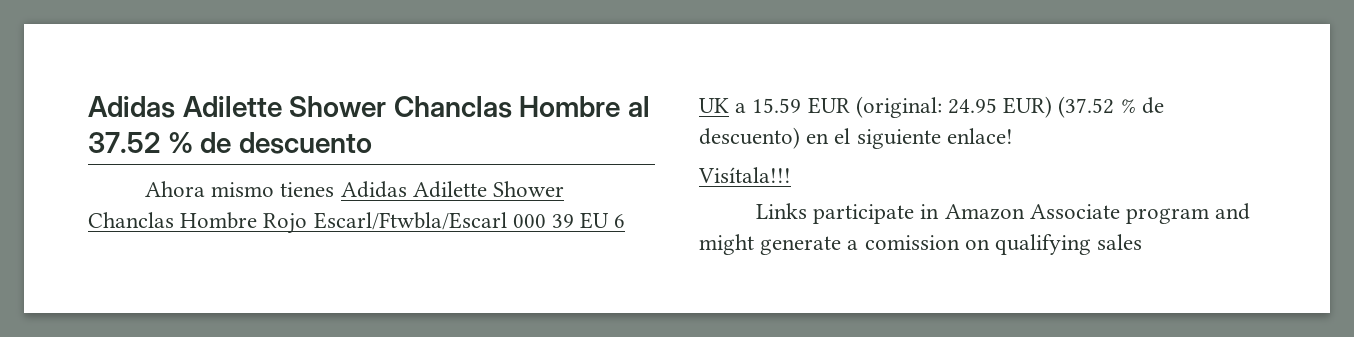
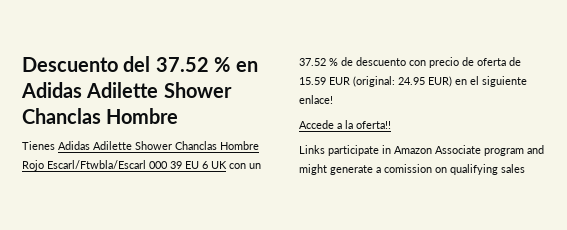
- Adidas Adilette Shower Chanclas Hombre al 37.52 % de descuento
- Ahora mismo tienes Adidas Adilette Shower Chanclas Hombre Rojo Escarl/Ftwbla/Escarl 000 39 EU 6 UK a 15.59 EUR (original: 24.95 EUR) (37.52 % de descuento) en el siguiente enlace!
+ Descuento del 37.52 % en Adidas Adilette Shower Chanclas Hombre
+ Tienes Adidas Adilette Shower Chanclas Hombre Rojo Escarl/Ftwbla/Escarl 000 39 EU 6 UK con un 37.52 % de descuento con precio de oferta de 15.59 EUR (original: 24.95 EUR) en el siguiente enlace!
- Visítala!!!
+ Accede a la oferta!!

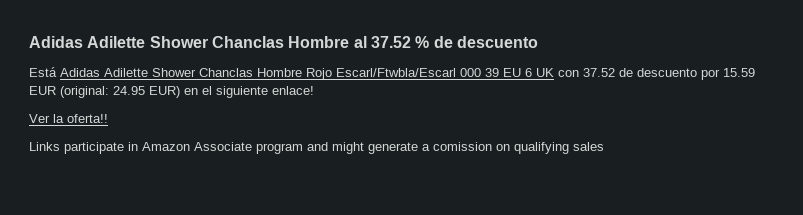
- Descuento del 37.52 % en Adidas Adilette Shower Chanclas Hombre
- Tienes Adidas Adilette Shower Chanclas Hombre Rojo Escarl/Ftwbla/Escarl 000 39 EU 6 UK con un 37.52 % de descuento con precio de oferta de 15.59 EUR (original: 24.95 EUR) en el siguiente enlace!
+ Adidas Adilette Shower Chanclas Hombre al 37.52 % de descuento
+ Está Adidas Adilette Shower Chanclas Hombre Rojo Escarl/Ftwbla/Escarl 000 39 EU 6 UK con 37.52 de descuento por 15.59 EUR (original: 24.95 EUR) en el siguiente enlace!
- Accede a la oferta!!
+ Ver la oferta!!

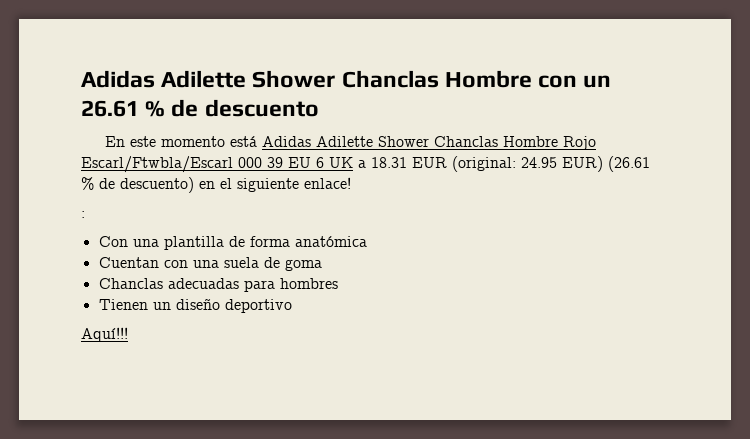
- Adidas Adilette Shower Chanclas Hombre al 37.52 % de descuento
+ Adidas Adilette Shower Chanclas Hombre con un 26.61 % de descuento
- Está Adidas Adilette Shower Chanclas Hombre Rojo Escarl/Ftwbla/Escarl 000 39 EU 6 UK con 37.52 de descuento por 15.59 EUR (original: 24.95 EUR) en el siguiente enlace!
- Ver la oferta!!
- Links participate in Amazon Associate program and might generate a comission on qualifying sales
+ En este momento está Adidas Adilette Shower Chanclas Hombre Rojo Escarl/Ftwbla/Escarl 000 39 EU 6 UK a 18.31 EUR (original: 24.95 EUR) (26.61 % de descuento) en el siguiente enlace!
+ :
+ Con una plantilla de forma anatómica
+ Cuentan con una suela de goma
+ Chanclas adecuadas para hombres
+ Tienen un diseño deportivo
+ Aquí!!!

